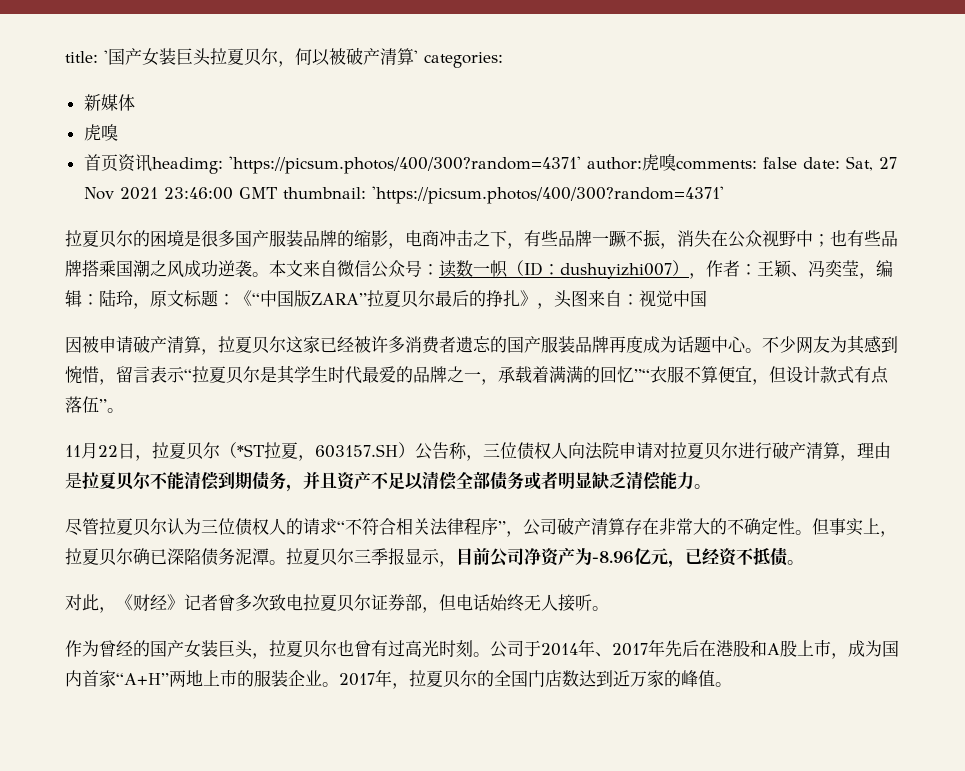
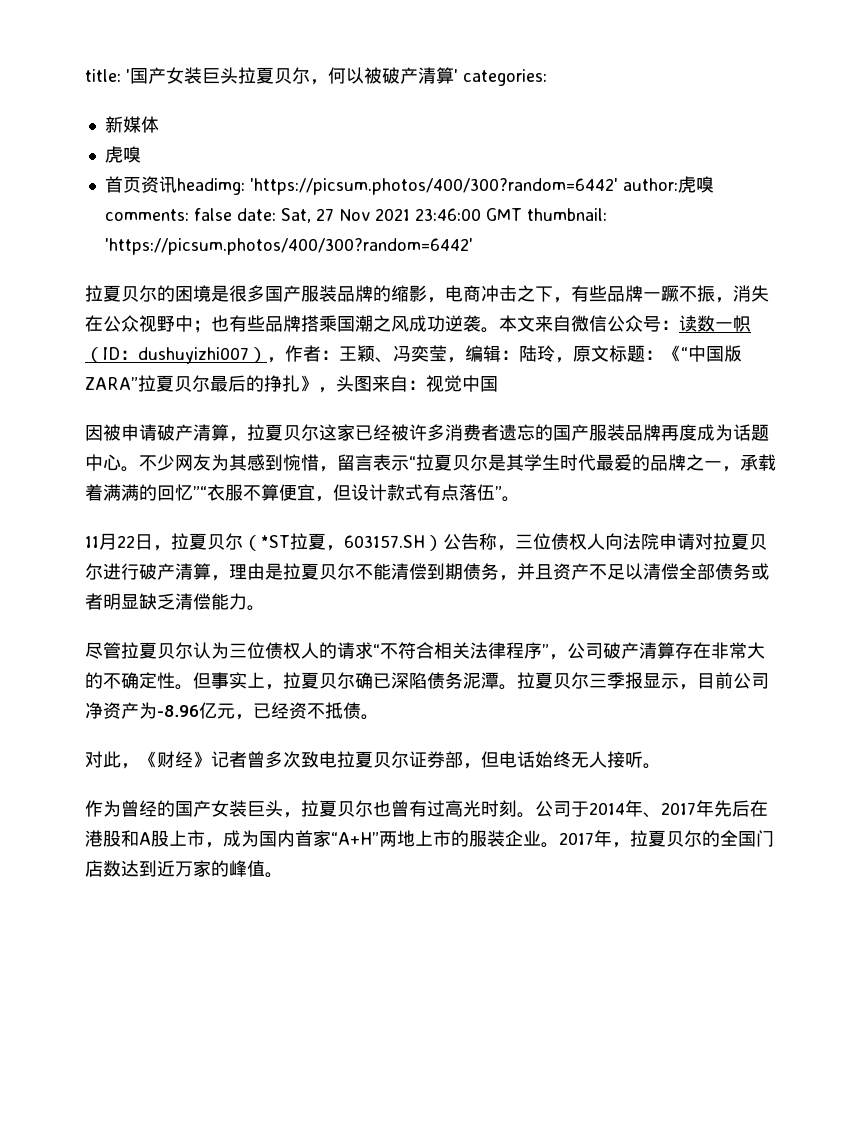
- 首页资讯headimg: 'https://picsum.photos/400/300?random=4371' author:虎嗅comments: false date: Sat, 27 Nov 2021 23:46:00 GMT thumbnail: 'https://picsum.photos/400/300?random=4371'
+ 首页资讯headimg: 'https://picsum.photos/400/300?random=6442' author:虎嗅comments: false date: Sat, 27 Nov 2021 23:46:00 GMT thumbnail: 'https://picsum.photos/400/300?random=6442'

